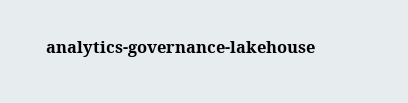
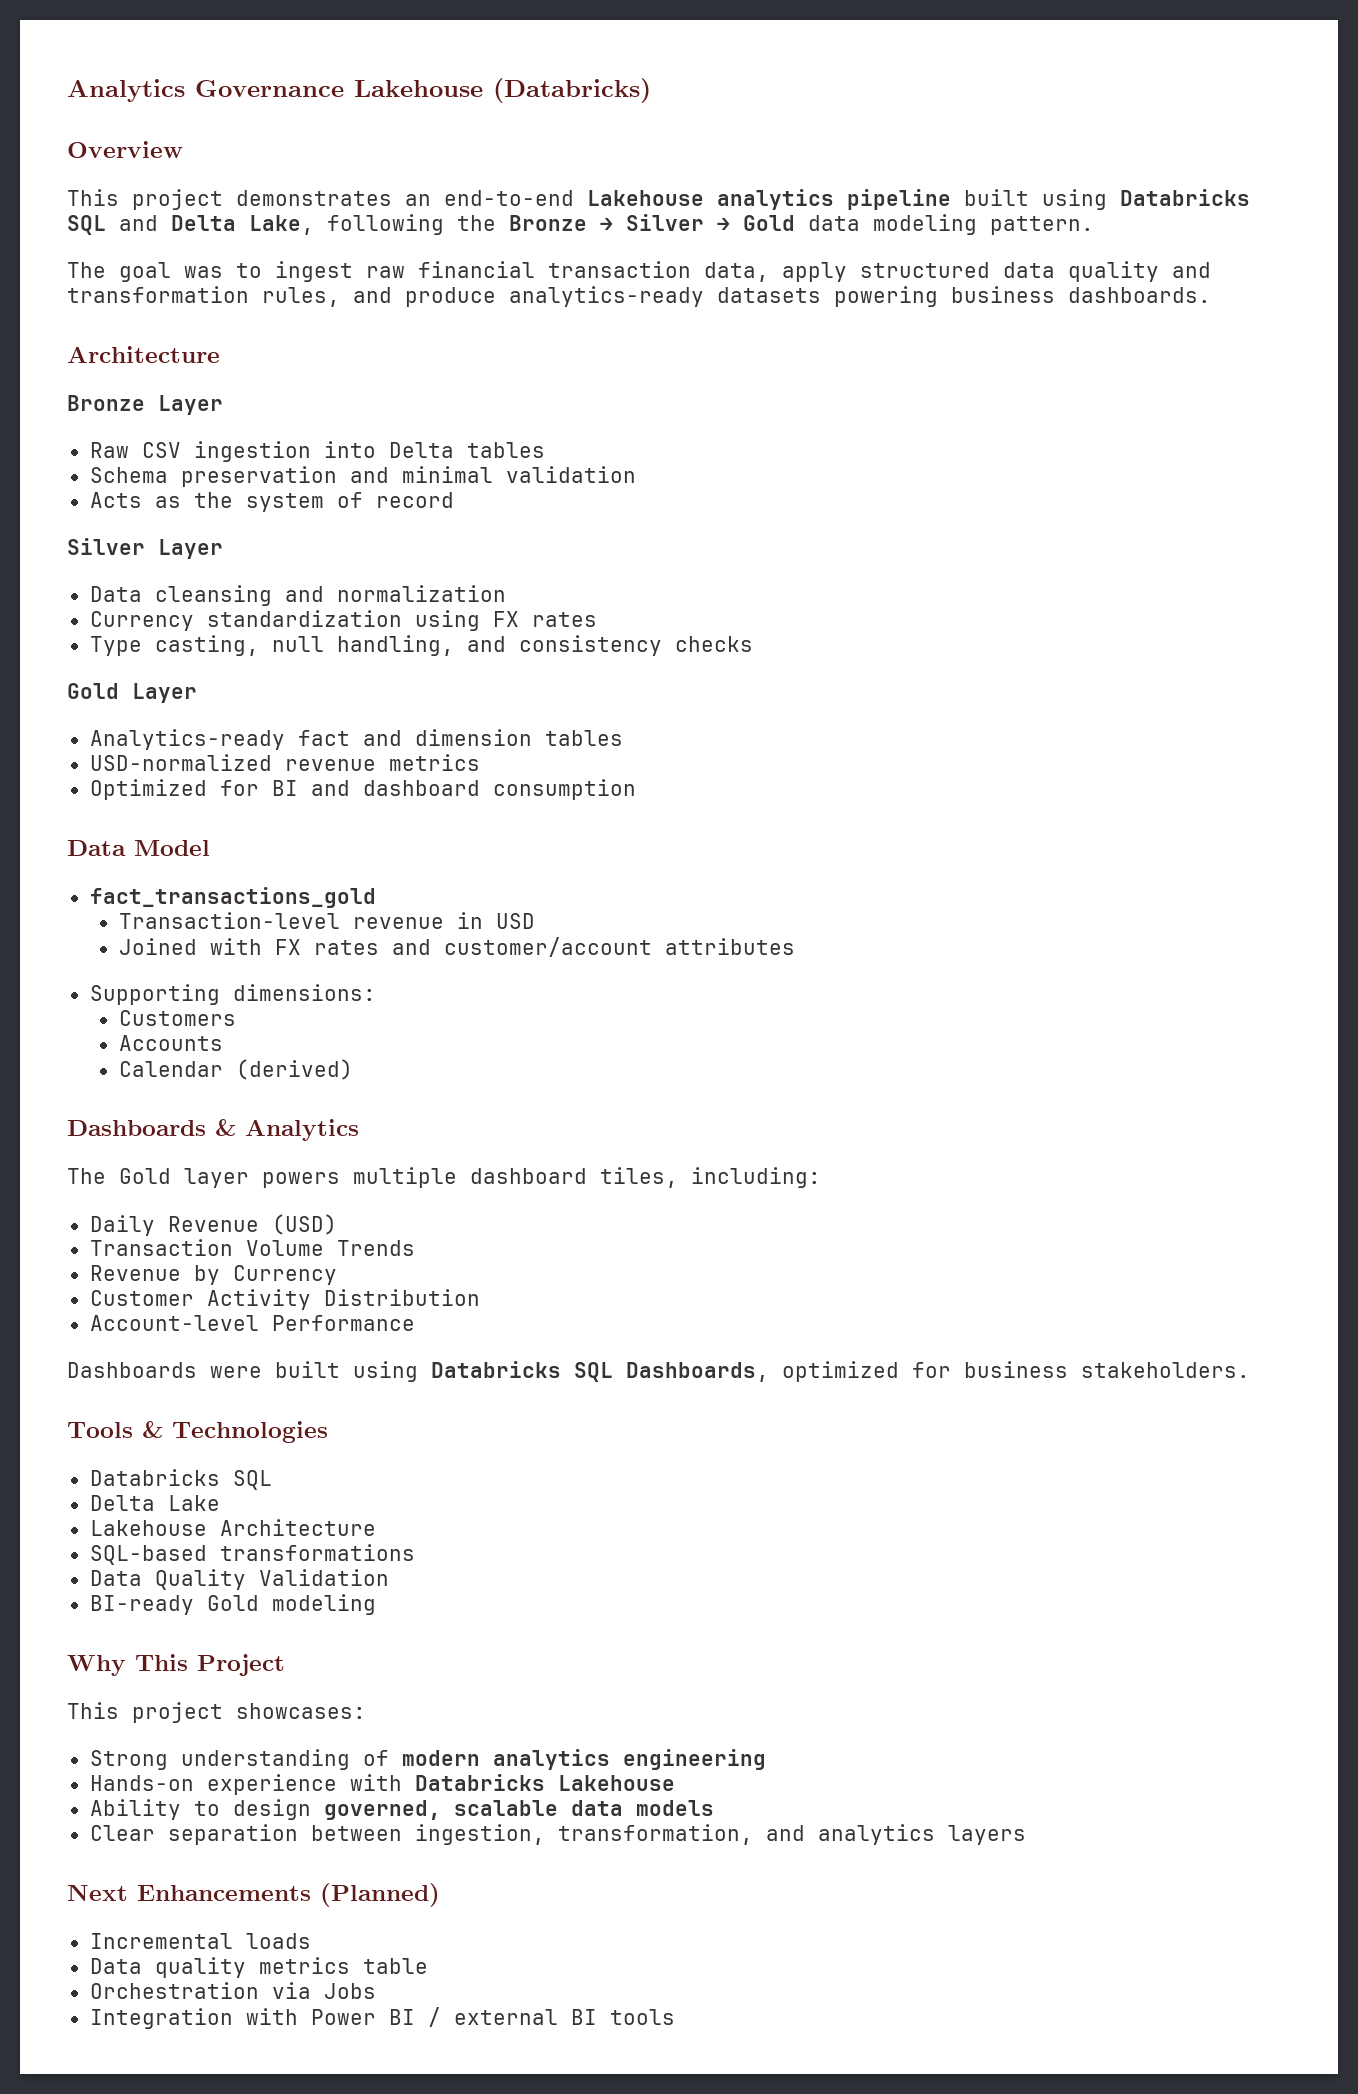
- analytics-governance-lakehouse
+ Analytics Governance Lakehouse (Databricks)
+ Overview
+ This project demonstrates an end-to-end Lakehouse analytics pipeline built using Databricks SQL and Delta Lake, following the Bronze → Silver → Gold data modeling pattern.
+ The goal was to ingest raw financial transaction data, apply structured data quality and transformation rules, and produce analytics-ready datasets powering business dashboards.
+ Architecture
+ Bronze Layer
+ Raw CSV ingestion into Delta tables
+ Schema preservation and minimal validation
+ Acts as the system of record
+ Silver Layer
+ Data cleansing and normalization
+ Currency standardization using FX rates
+ Type casting, null handling, and consistency checks
+ Gold Layer
+ Analytics-ready fact and dimension tables
+ USD-normalized revenue metrics
+ Optimized for BI and dashboard consumption
+ Data Model
+ fact_transactions_gold
+ Transaction-level revenue in USD
+ Joined with FX rates and customer/account attributes
+ Supporting dimensions:
+ Customers
+ Accounts
+ Calendar (derived)
+ Dashboards & Analytics
+ The Gold layer powers multiple dashboard tiles, including:
+ Daily Revenue (USD)
+ Transaction Volume Trends
+ Revenue by Currency
+ Customer Activity Distribution
+ Account-level Performance
+ Dashboards were built using Databricks SQL Dashboards, optimized for business stakeholders.
+ Tools & Technologies
+ Databricks SQL
+ Delta Lake
+ Lakehouse Architecture
+ SQL-based transformations
+ Data Quality Validation
+ BI-ready Gold modeling
+ Why This Project
+ This project showcases:
+ Strong understanding of modern analytics engineering
+ Hands-on experience with Databricks Lakehouse
+ Ability to design governed, scalable data models
+ Clear separation between ingestion, transformation, and analytics layers
+ Next Enhancements (Planned)
+ Incremental loads
+ Data quality metrics table
+ Orchestration via Jobs
+ Integration with Power BI / external BI tools

